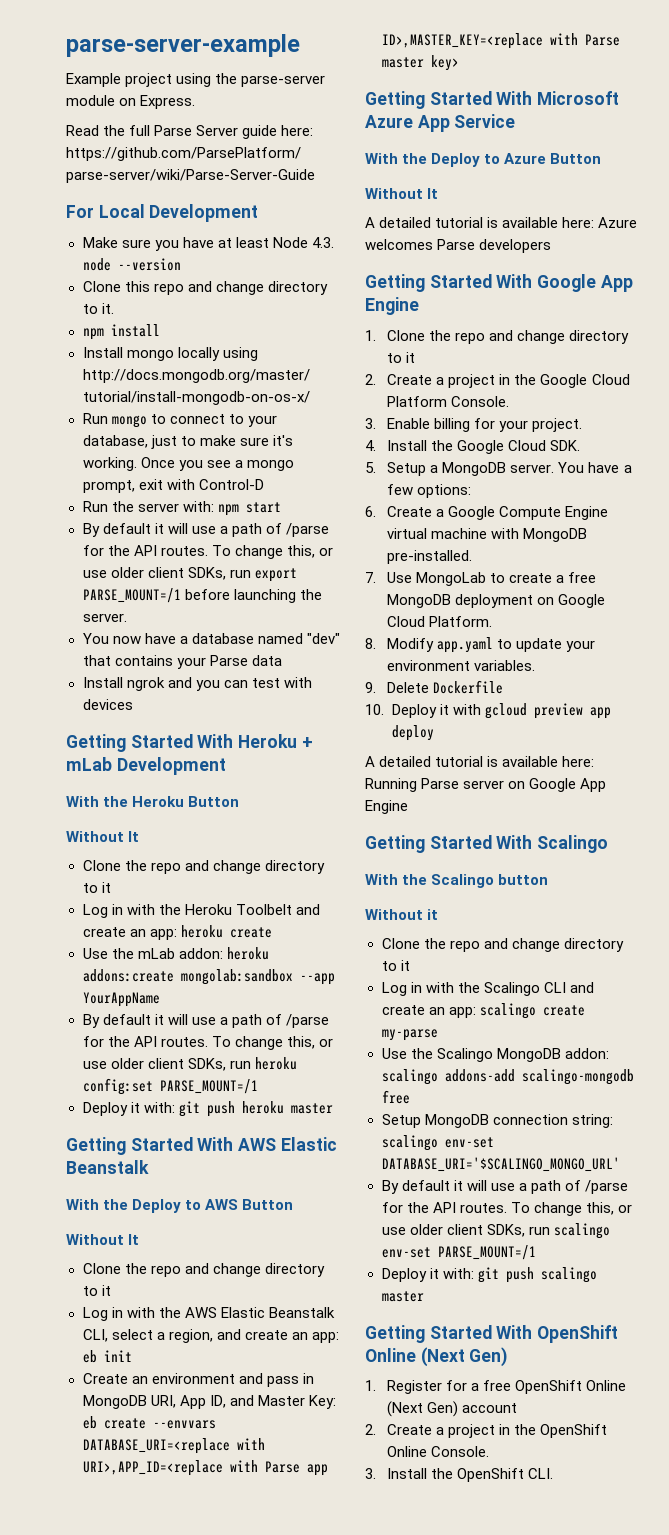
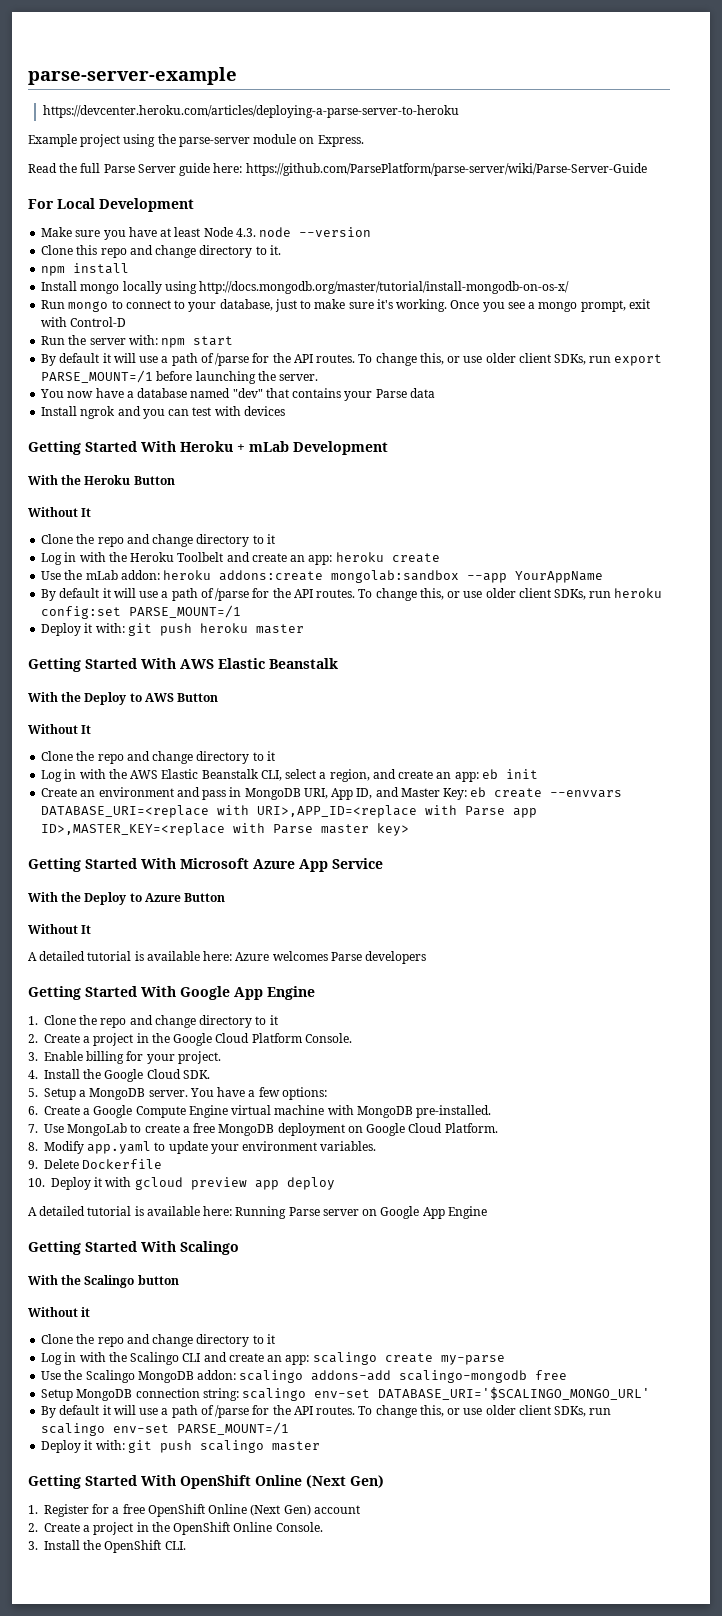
+ https://devcenter.heroku.com/articles/deploying-a-parse-server-to-heroku

